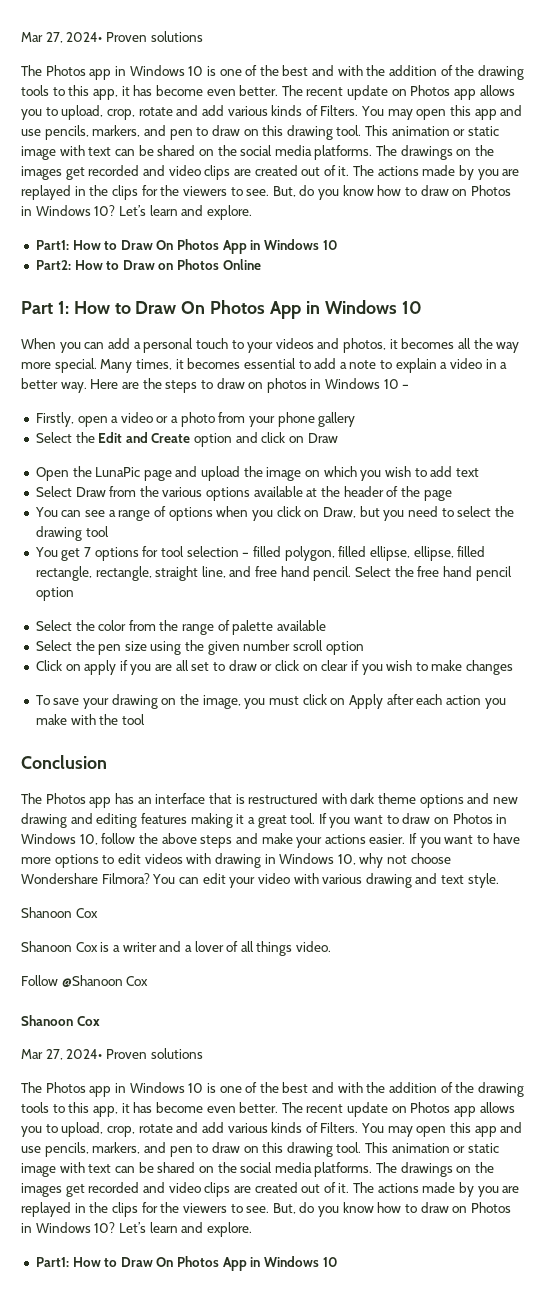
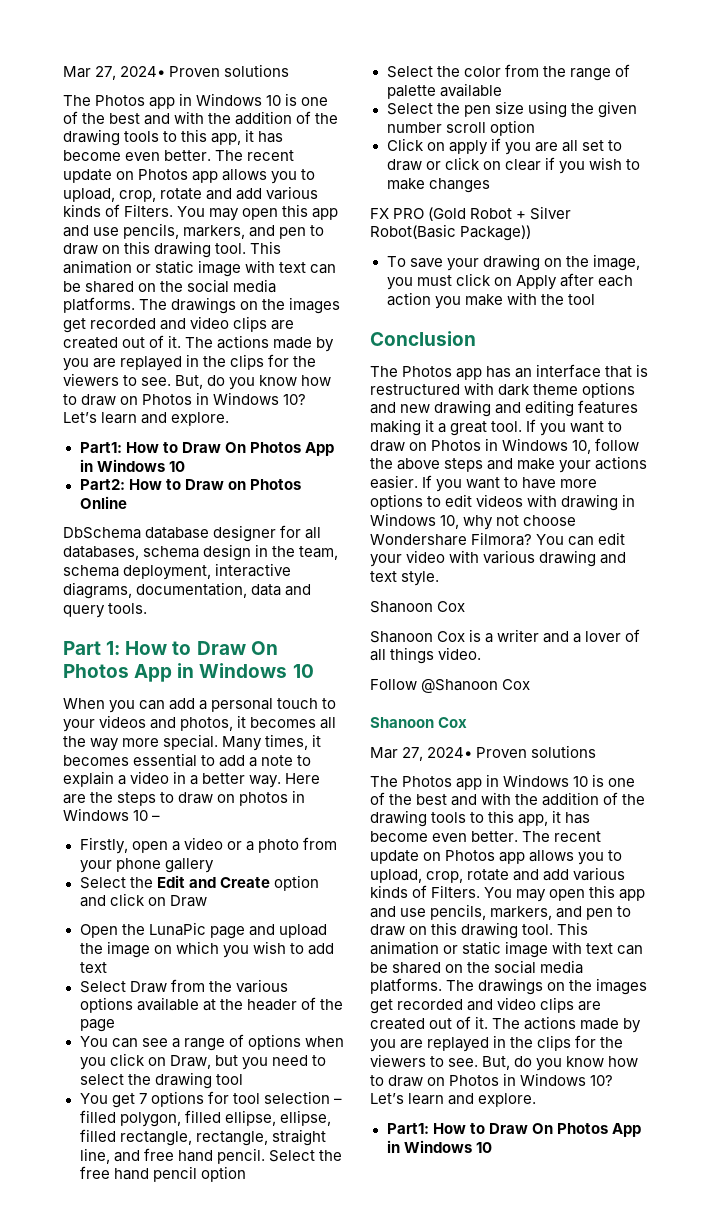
+ DbSchema database designer for all databases, schema design in the team, schema deployment, interactive diagrams, documentation, data and query tools.
+ FX PRO (Gold Robot + Silver Robot(Basic Package))

